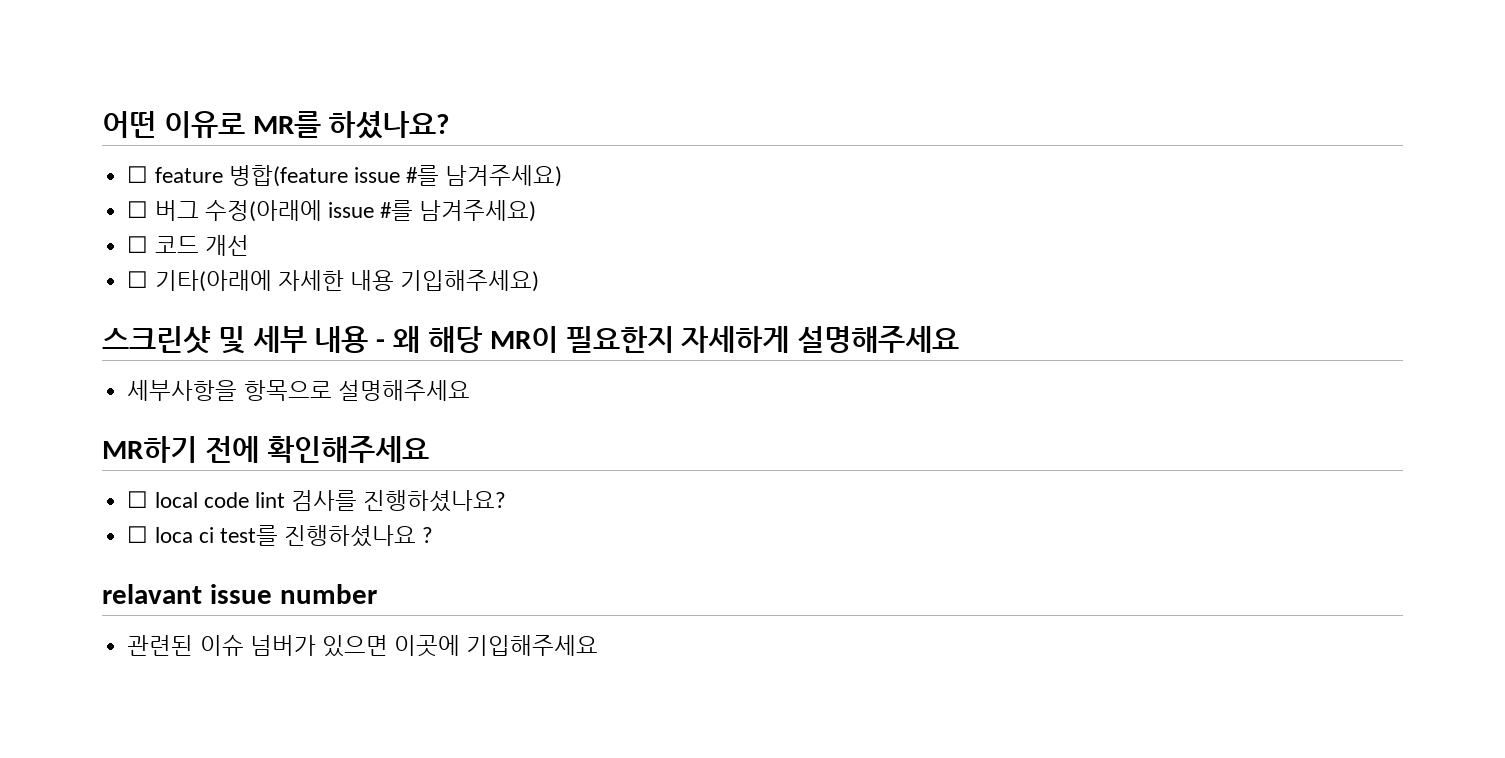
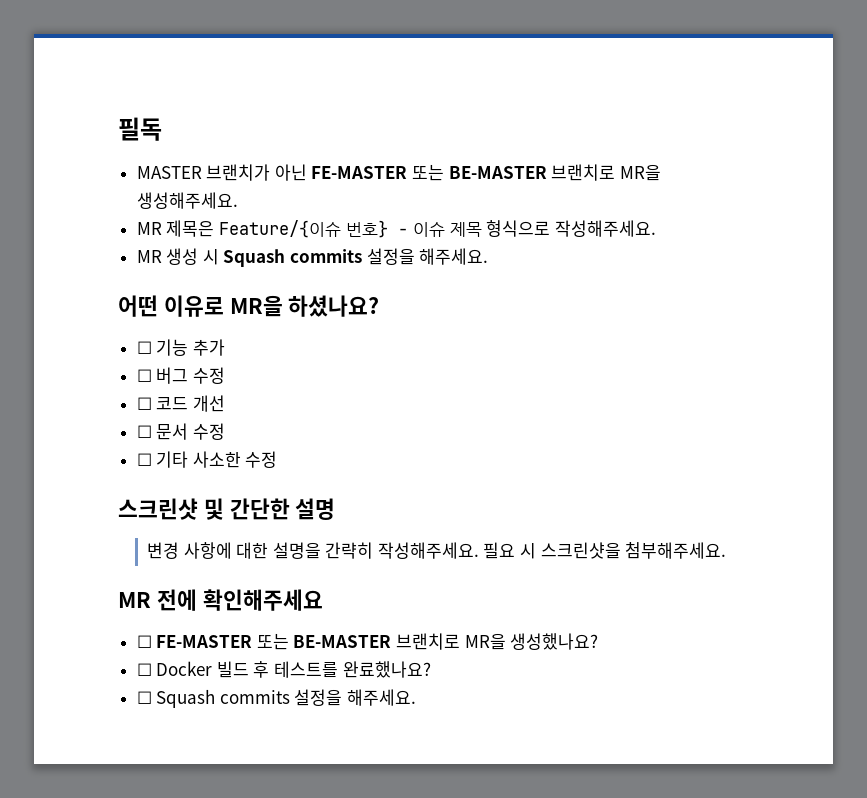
+ 필독
+ MASTER 브랜치가 아닌 FE-MASTER 또는 BE-MASTER 브랜치로 MR을 생성해주세요.
+ MR 제목은 Feature/{이슈 번호} - 이슈 제목 형식으로 작성해주세요.
+ MR 생성 시 Squash commits 설정을 해주세요.
- 어떤 이유로 MR를 하셨나요?
+ 어떤 이유로 MR을 하셨나요?
- ☐ feature 병합(feature issue #를 남겨주세요)
- ☐ 버그 수정(아래에 issue #를 남겨주세요)
+ ☐ 기능 추가
+ ☐ 버그 수정
  ☐ 코드 개선
- ☐ 기타(아래에 자세한 내용 기입해주세요)
- 스크린샷 및 세부 내용 - 왜 해당 MR이 필요한지 자세하게 설명해주세요
- 세부사항을 항목으로 설명해주세요
- MR하기 전에 확인해주세요
- ☐ local code lint 검사를 진행하셨나요?
- ☐ loca ci test를 진행하셨나요 ?
- relavant issue number
- 관련된 이슈 넘버가 있으면 이곳에 기입해주세요
+ ☐ 문서 수정
+ ☐ 기타 사소한 수정
+ 스크린샷 및 간단한 설명
+ 변경 사항에 대한 설명을 간략히 작성해주세요. 필요 시 스크린샷을 첨부해주세요.
+ MR 전에 확인해주세요
+ ☐ FE-MASTER 또는 BE-MASTER 브랜치로 MR을 생성했나요?
+ ☐ Docker 빌드 후 테스트를 완료했나요?
+ ☐ Squash commits 설정을 해주세요.

